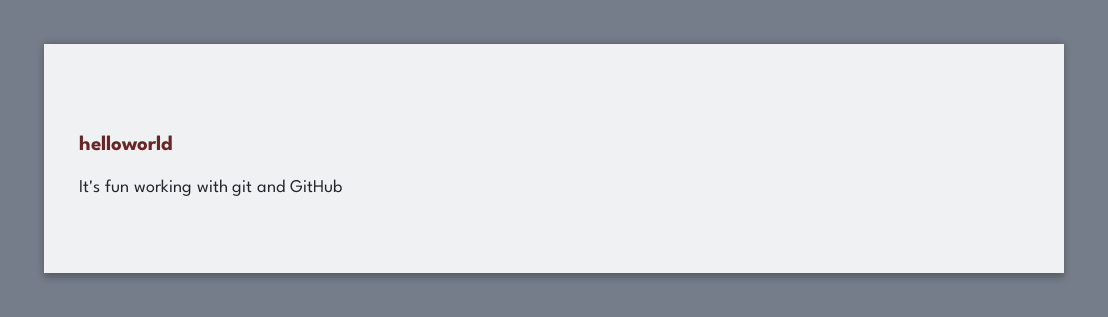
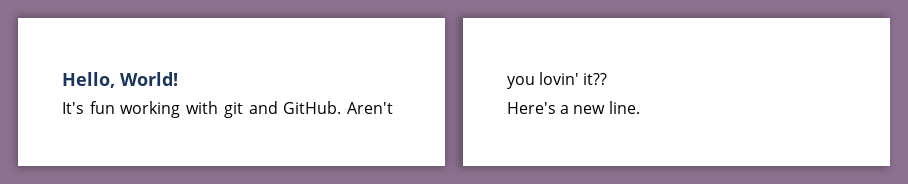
- helloworld
+ Hello, World!
- It's fun working with git and GitHub
+ It's fun working with git and GitHub. Aren't you lovin' it??
+ Here's a new line.

